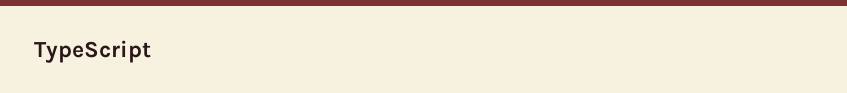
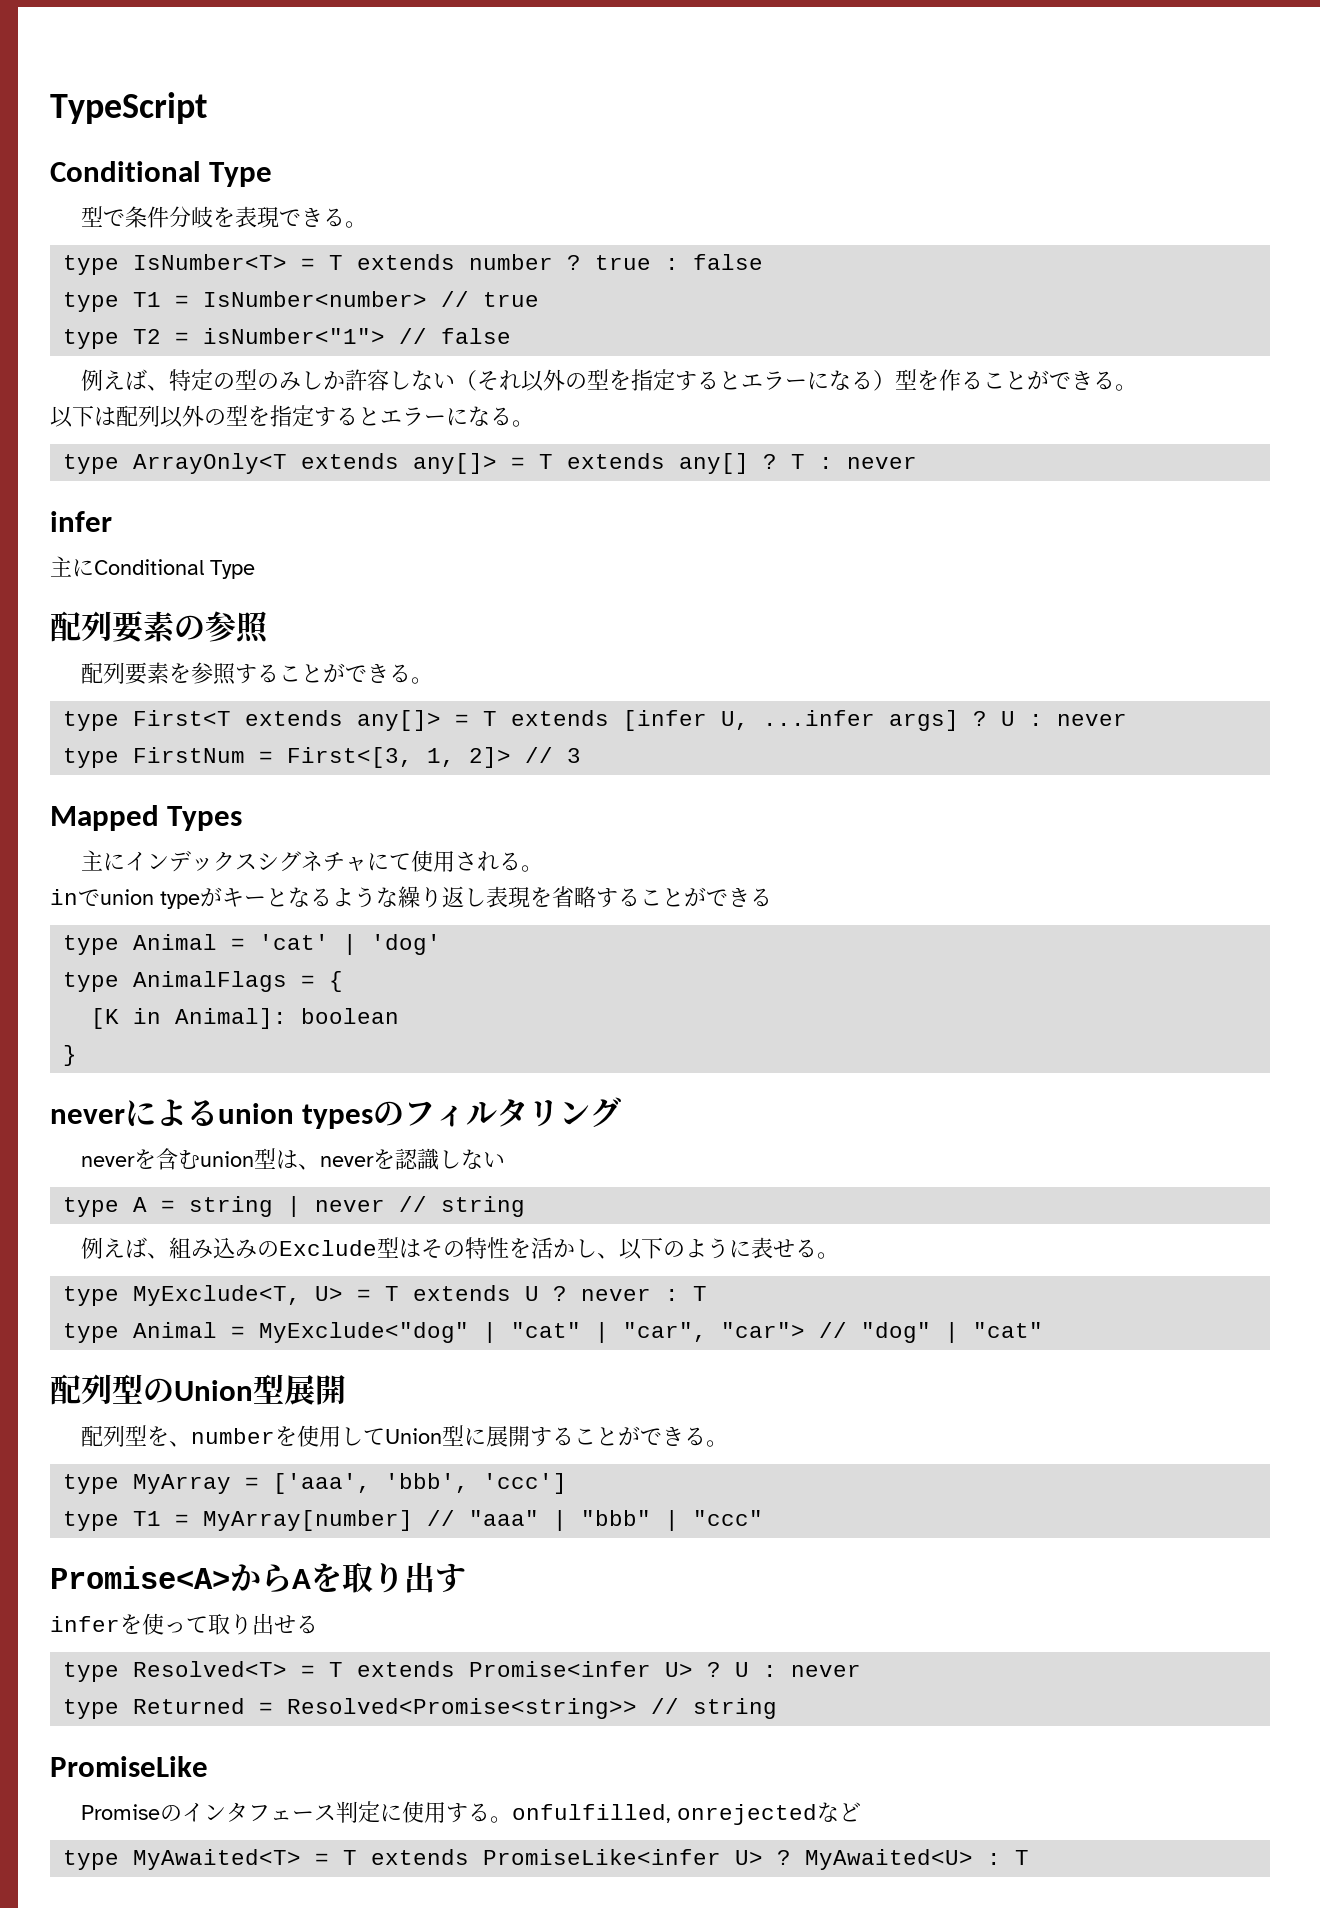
  TypeScript
+ Conditional Type
+ 型で条件分岐を表現できる。
+ type IsNumber<T> = T extends number ? true : false
+ type T1 = IsNumber<number> // true
+ type T2 = isNumber<"1"> // false
+ 例えば、特定の型のみしか許容しない（それ以外の型を指定するとエラーになる）型を作ることができる。
+ 以下は配列以外の型を指定するとエラーになる。
+ type ArrayOnly<T extends any[]> = T extends any[] ? T : never
+ infer
+ 主にConditional Type
+ 配列要素の参照
+ 配列要素を参照することができる。
+ type First<T extends any[]> = T extends [infer U, ...infer args] ? U : never
+ type FirstNum = First<[3, 1, 2]> // 3
+ Mapped Types
+ 主にインデックスシグネチャにて使用される。
+ inでunion typeがキーとなるような繰り返し表現を省略することができる
+ type Animal = 'cat' | 'dog'
+ type AnimalFlags = {
+ [K in Animal]: boolean
+ }
+ neverによるunion typesのフィルタリング
+ neverを含むunion型は、neverを認識しない
+ type A = string | never // string
+ 例えば、組み込みのExclude型はその特性を活かし、以下のように表せる。
+ type MyExclude<T, U> = T extends U ? never : T
+ type Animal = MyExclude<"dog" | "cat" | "car", "car"> // "dog" | "cat"
+ 配列型のUnion型展開
+ 配列型を、numberを使用してUnion型に展開することができる。
+ type MyArray = ['aaa', 'bbb', 'ccc']
+ type T1 = MyArray[number] // "aaa" | "bbb" | "ccc"
+ Promise<A>からAを取り出す
+ inferを使って取り出せる
+ type Resolved<T> = T extends Promise<infer U> ? U : never
+ type Returned = Resolved<Promise<string>> // string
+ PromiseLike
+ Promiseのインタフェース判定に使用する。onfulfilled, onrejectedなど
+ type MyAwaited<T> = T extends PromiseLike<infer U> ? MyAwaited<U> : T

